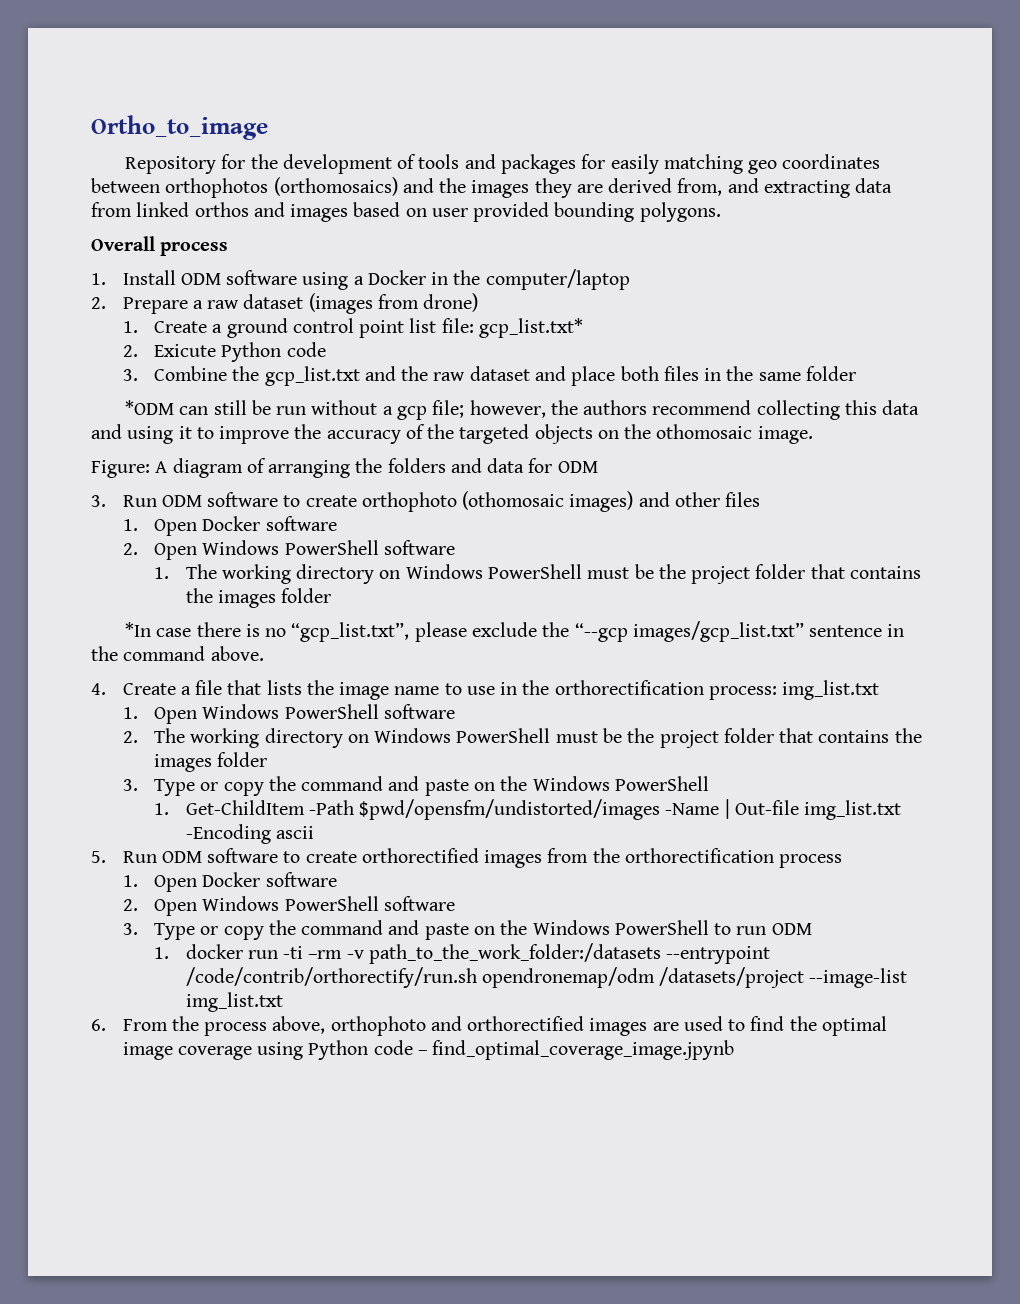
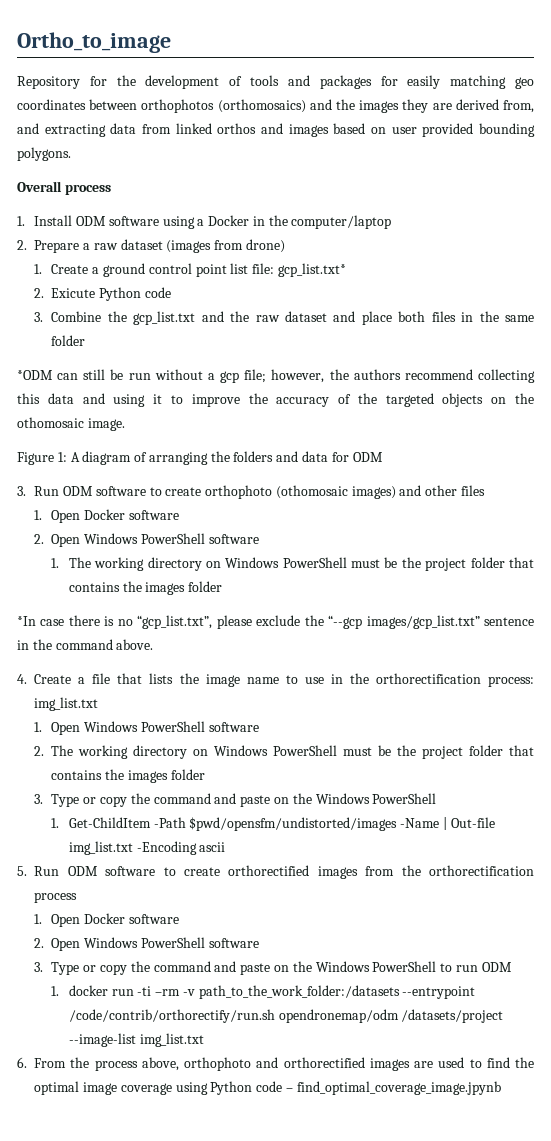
- Figure: A diagram of arranging the folders and data for ODM
+ Figure 1: A diagram of arranging the folders and data for ODM

